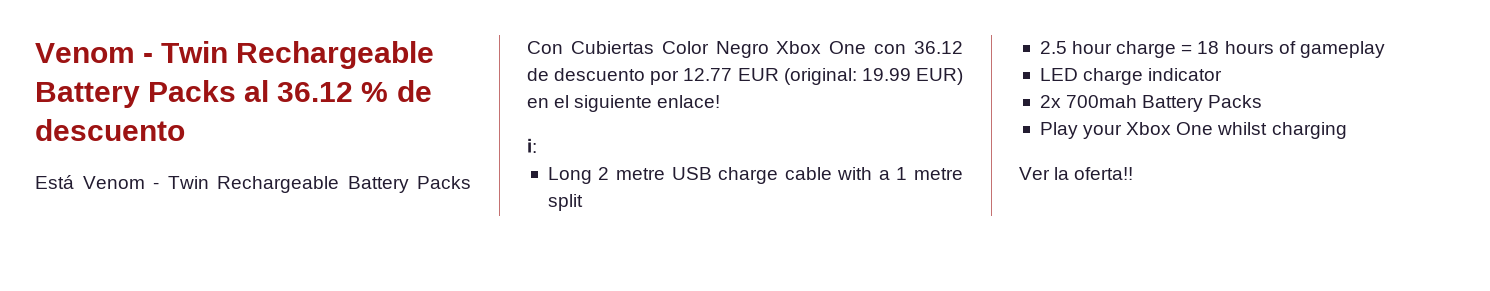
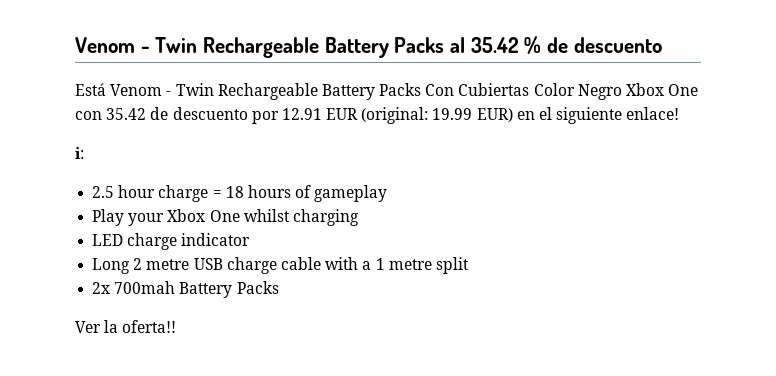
- Venom - Twin Rechargeable Battery Packs al 36.12 % de descuento
+ Venom - Twin Rechargeable Battery Packs al 35.42 % de descuento
- Está Venom - Twin Rechargeable Battery Packs Con Cubiertas Color Negro Xbox One con 36.12 de descuento por 12.77 EUR (original: 19.99 EUR) en el siguiente enlace!
+ Está Venom - Twin Rechargeable Battery Packs Con Cubiertas Color Negro Xbox One con 35.42 de descuento por 12.91 EUR (original: 19.99 EUR) en el siguiente enlace!
+ 2.5 hour charge = 18 hours of gameplay
+ Play your Xbox One whilst charging
+ LED charge indicator
- 2.5 hour charge = 18 hours of gameplay
- LED charge indicator
  2x 700mah Battery Packs
- Play your Xbox One whilst charging

